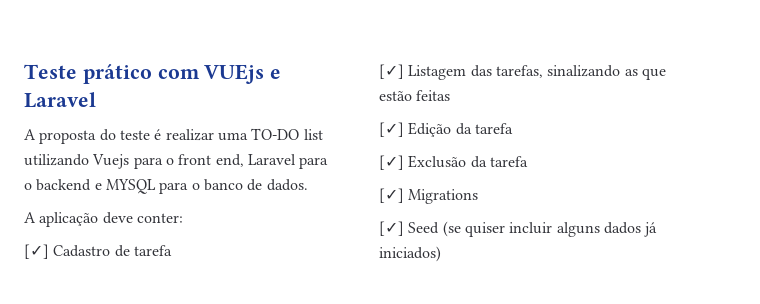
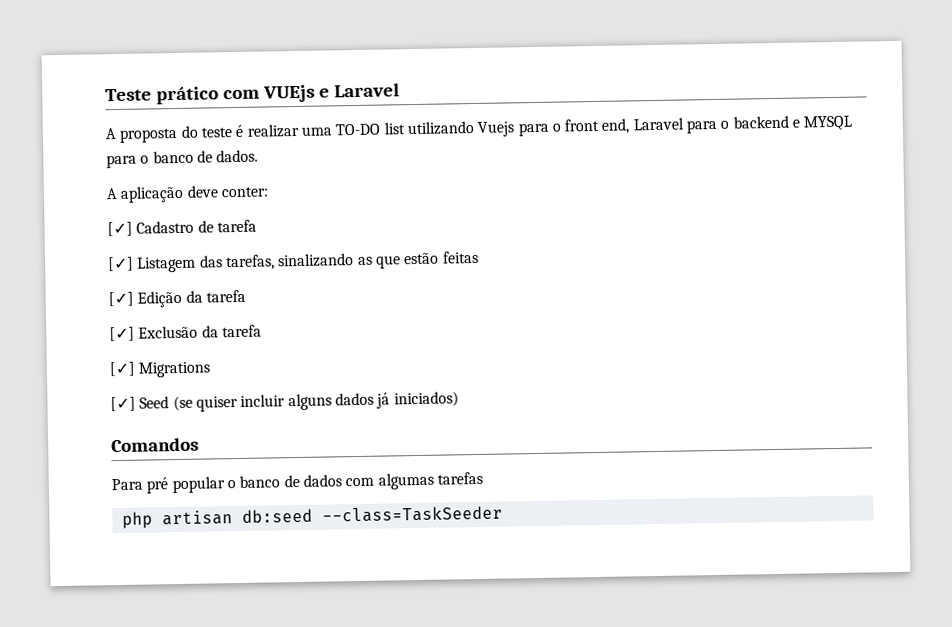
+ Comandos
+ Para pré popular o banco de dados com algumas tarefas
+ php artisan db:seed --class=TaskSeeder

